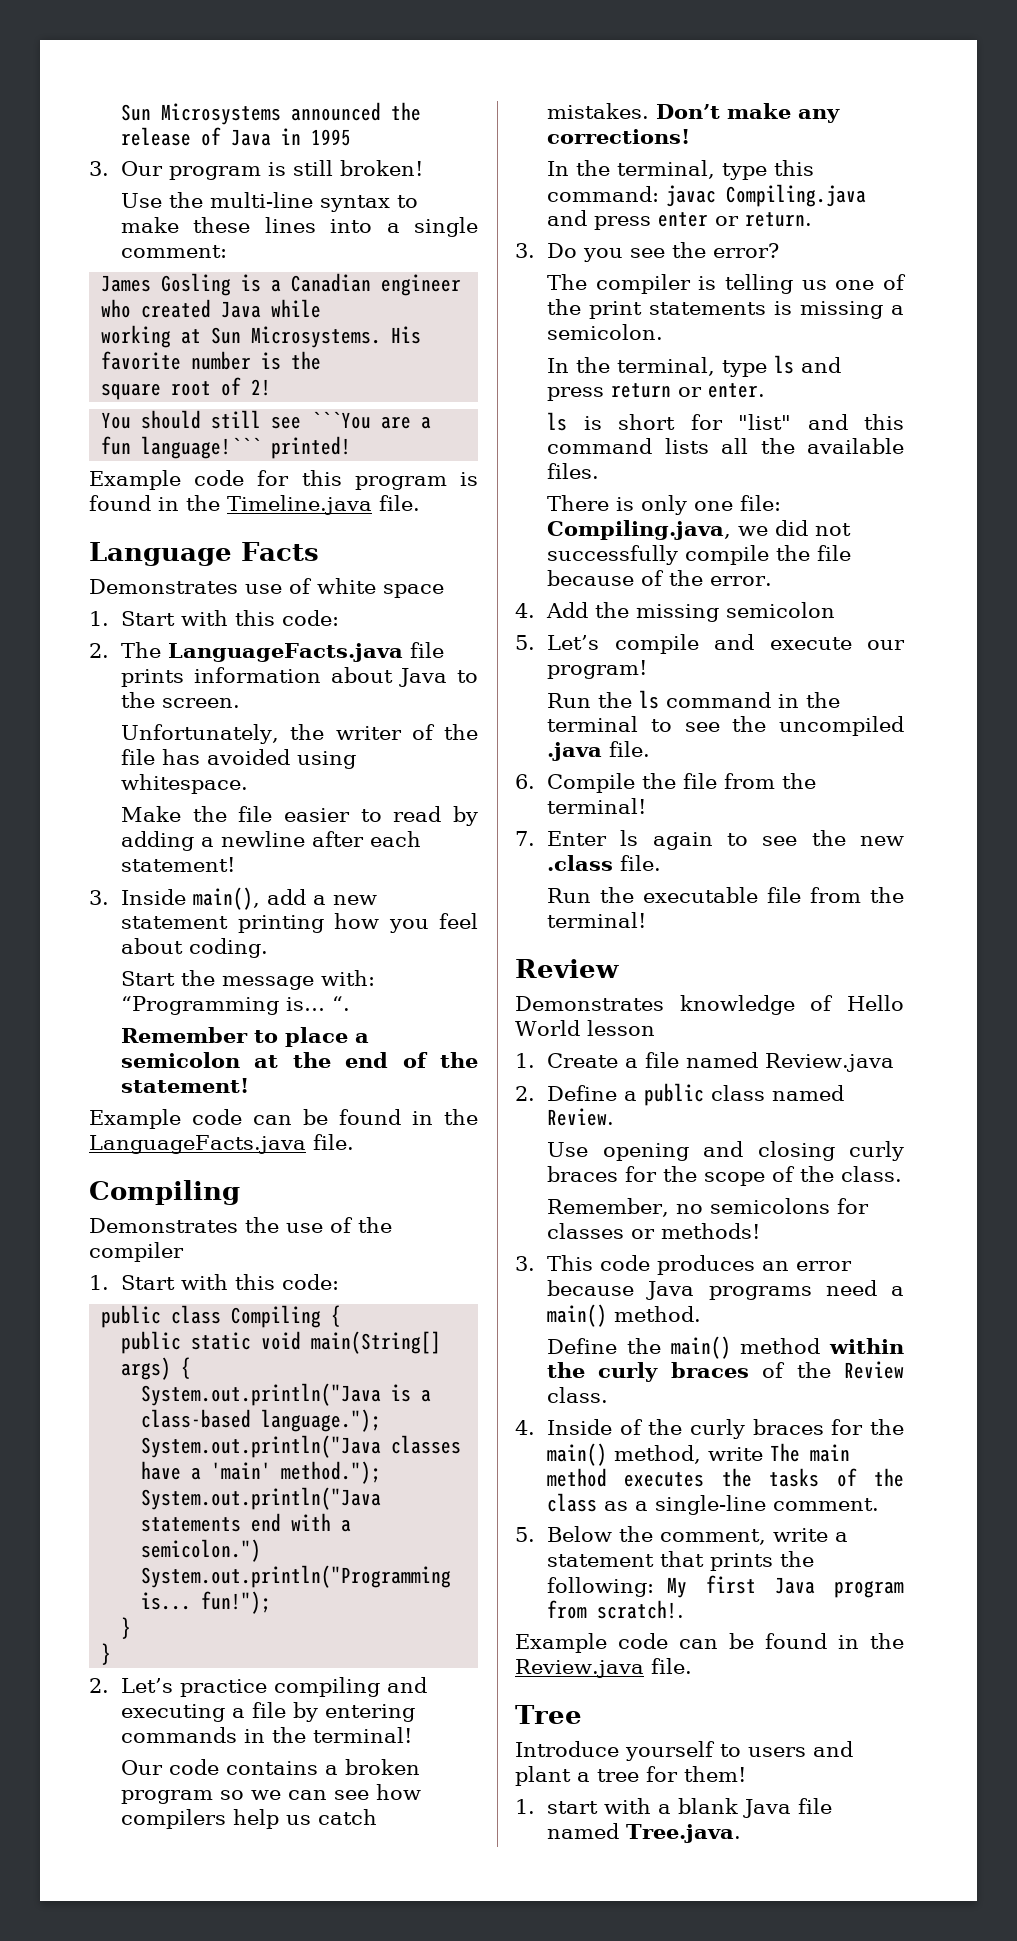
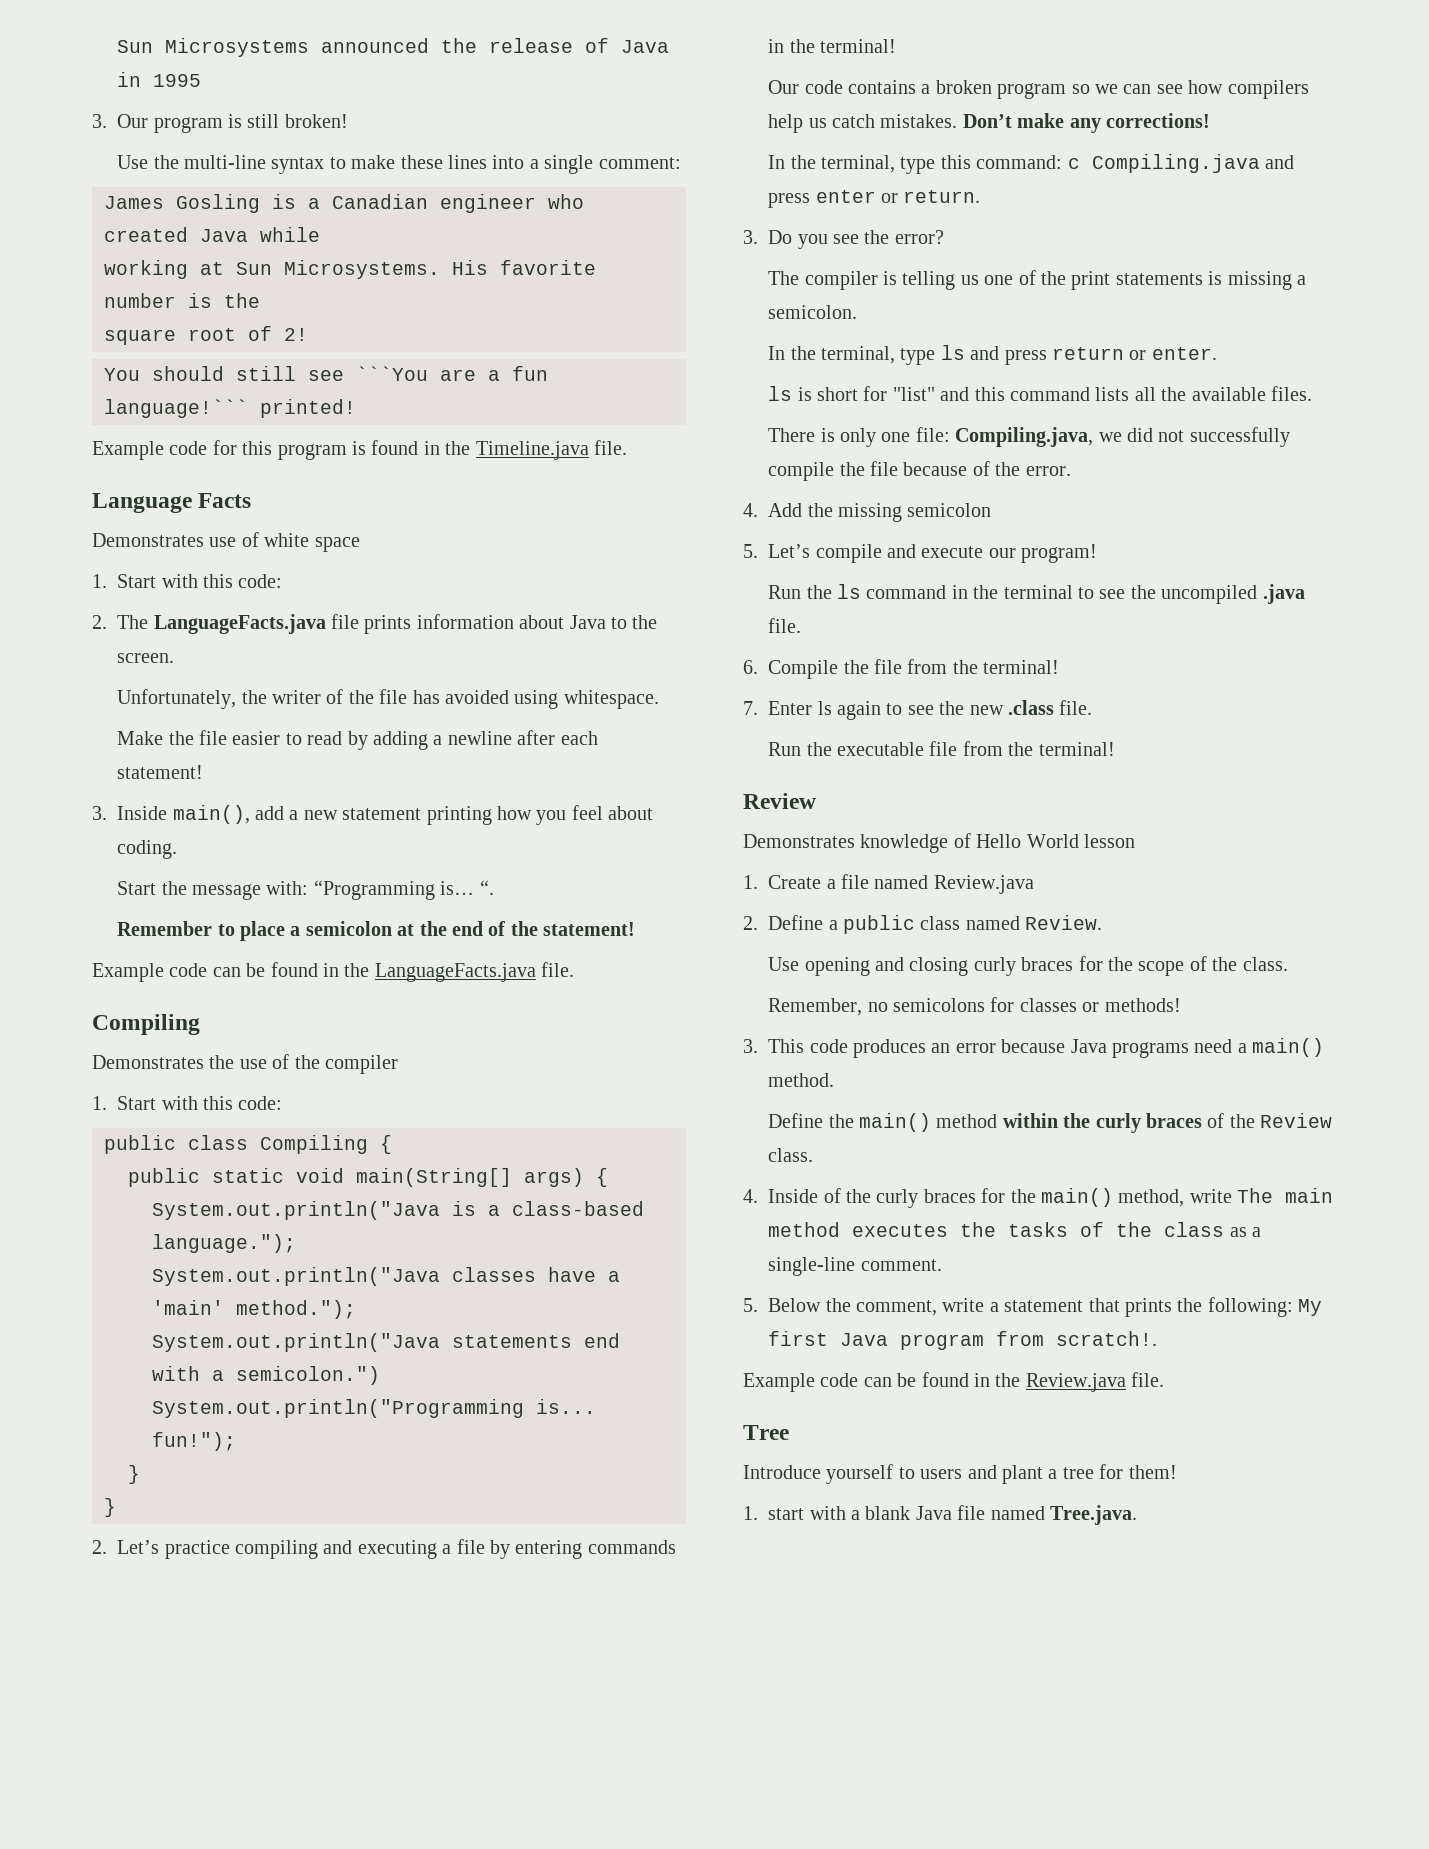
- In the terminal, type this command: javac Compiling.java and press enter or return.
+ In the terminal, type this command: c Compiling.java and press enter or return.

